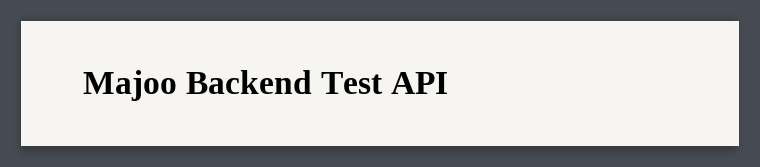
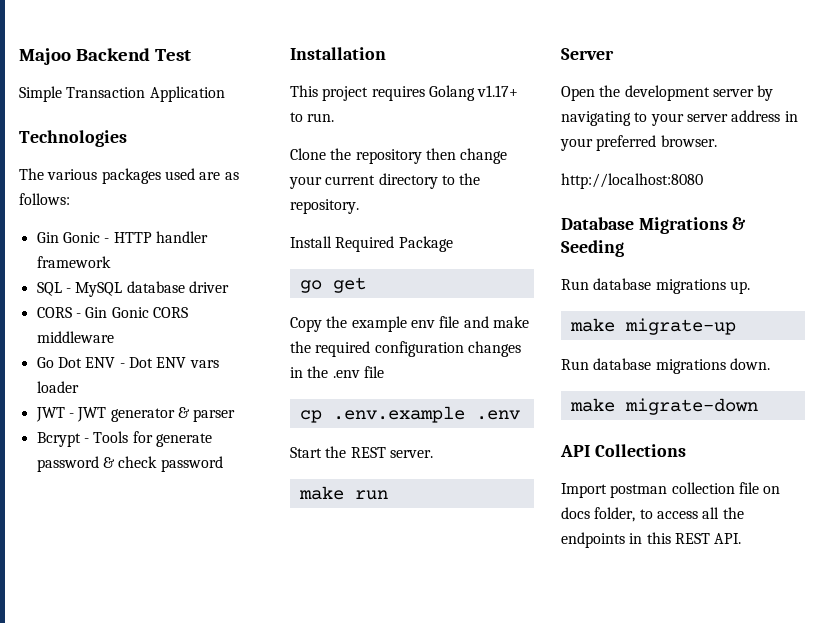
- Majoo Backend Test API
+ Majoo Backend Test
+ Simple Transaction Application
+ Technologies
+ The various packages used are as follows:
+ Gin Gonic - HTTP handler framework
+ SQL - MySQL database driver
+ CORS - Gin Gonic CORS middleware
+ Go Dot ENV - Dot ENV vars loader
+ JWT - JWT generator & parser
+ Bcrypt - Tools for generate password & check password
+ Installation
+ This project requires Golang v1.17+ to run.
+ Clone the repository then change your current directory to the repository.
+ Install Required Package
+ go get
+ Copy the example env file and make the required configuration changes in the .env file
+ cp .env.example .env
+ Start the REST server.
+ make run
+ Server
+ Open the development server by navigating to your server address in your preferred browser.
+ http://localhost:8080
+ Database Migrations & Seeding
+ Run database migrations up.
+ make migrate-up
+ Run database migrations down.
+ make migrate-down
+ API Collections
+ Import postman collection file on docs folder, to access all the endpoints in this REST API.

